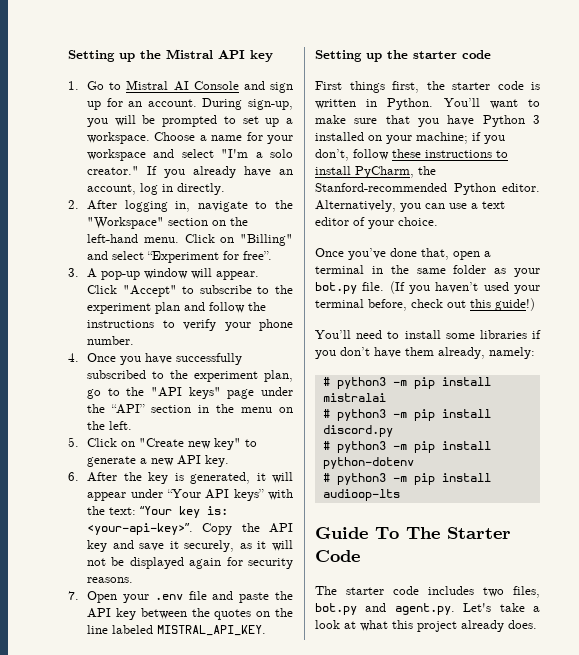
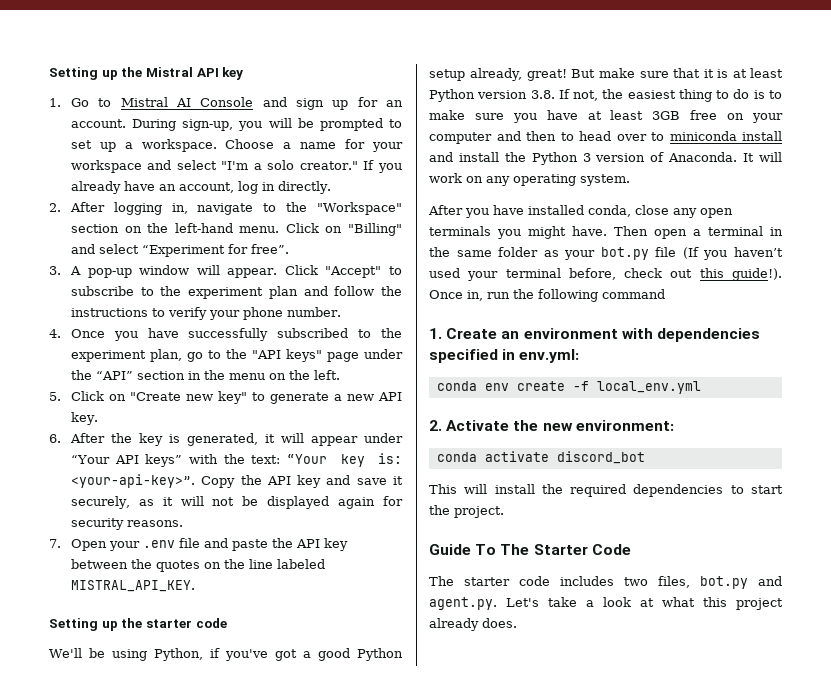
- First things first, the starter code is written in Python. You’ll want to make sure that you have Python 3 installed on your machine; if you don’t, follow these instructions to install PyCharm, the Stanford-recommended Python editor. Alternatively, you can use a text editor of your choice.
- Once you’ve done that, open a terminal in the same folder as your bot.py file. (If you haven’t used your terminal before, check out this guide!)
- You’ll need to install some libraries if you don’t have them already, namely:
- # python3 -m pip install mistralai
- # python3 -m pip install discord.py
- # python3 -m pip install python-dotenv
- # python3 -m pip install audioop-lts
+ We'll be using Python, if you've got a good Python setup already, great! But make sure that it is at least Python version 3.8. If not, the easiest thing to do is to make sure you have at least 3GB free on your computer and then to head over to miniconda install and install the Python 3 version of Anaconda. It will work on any operating system.
+ After you have installed conda, close any open terminals you might have. Then open a terminal in the same folder as your bot.py file (If you haven’t used your terminal before, check out this guide!). Once in, run the following command
+ 1. Create an environment with dependencies specified in env.yml:
+ conda env create -f local_env.yml
+ 2. Activate the new environment:
+ conda activate discord_bot
+ This will install the required dependencies to start the project.

